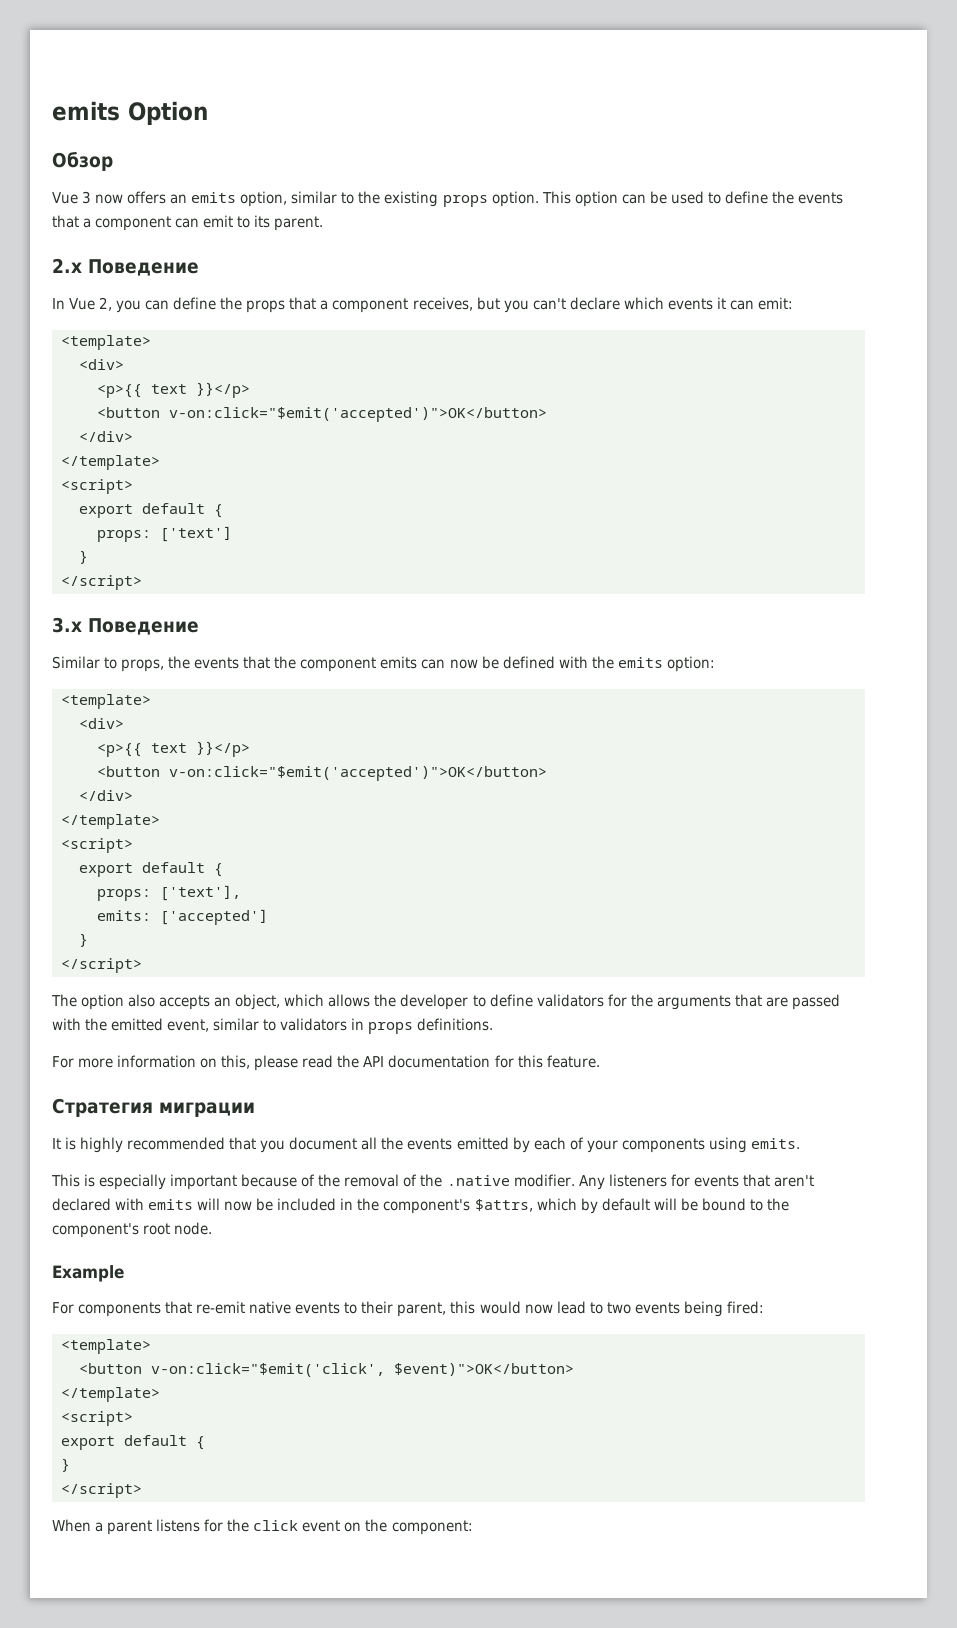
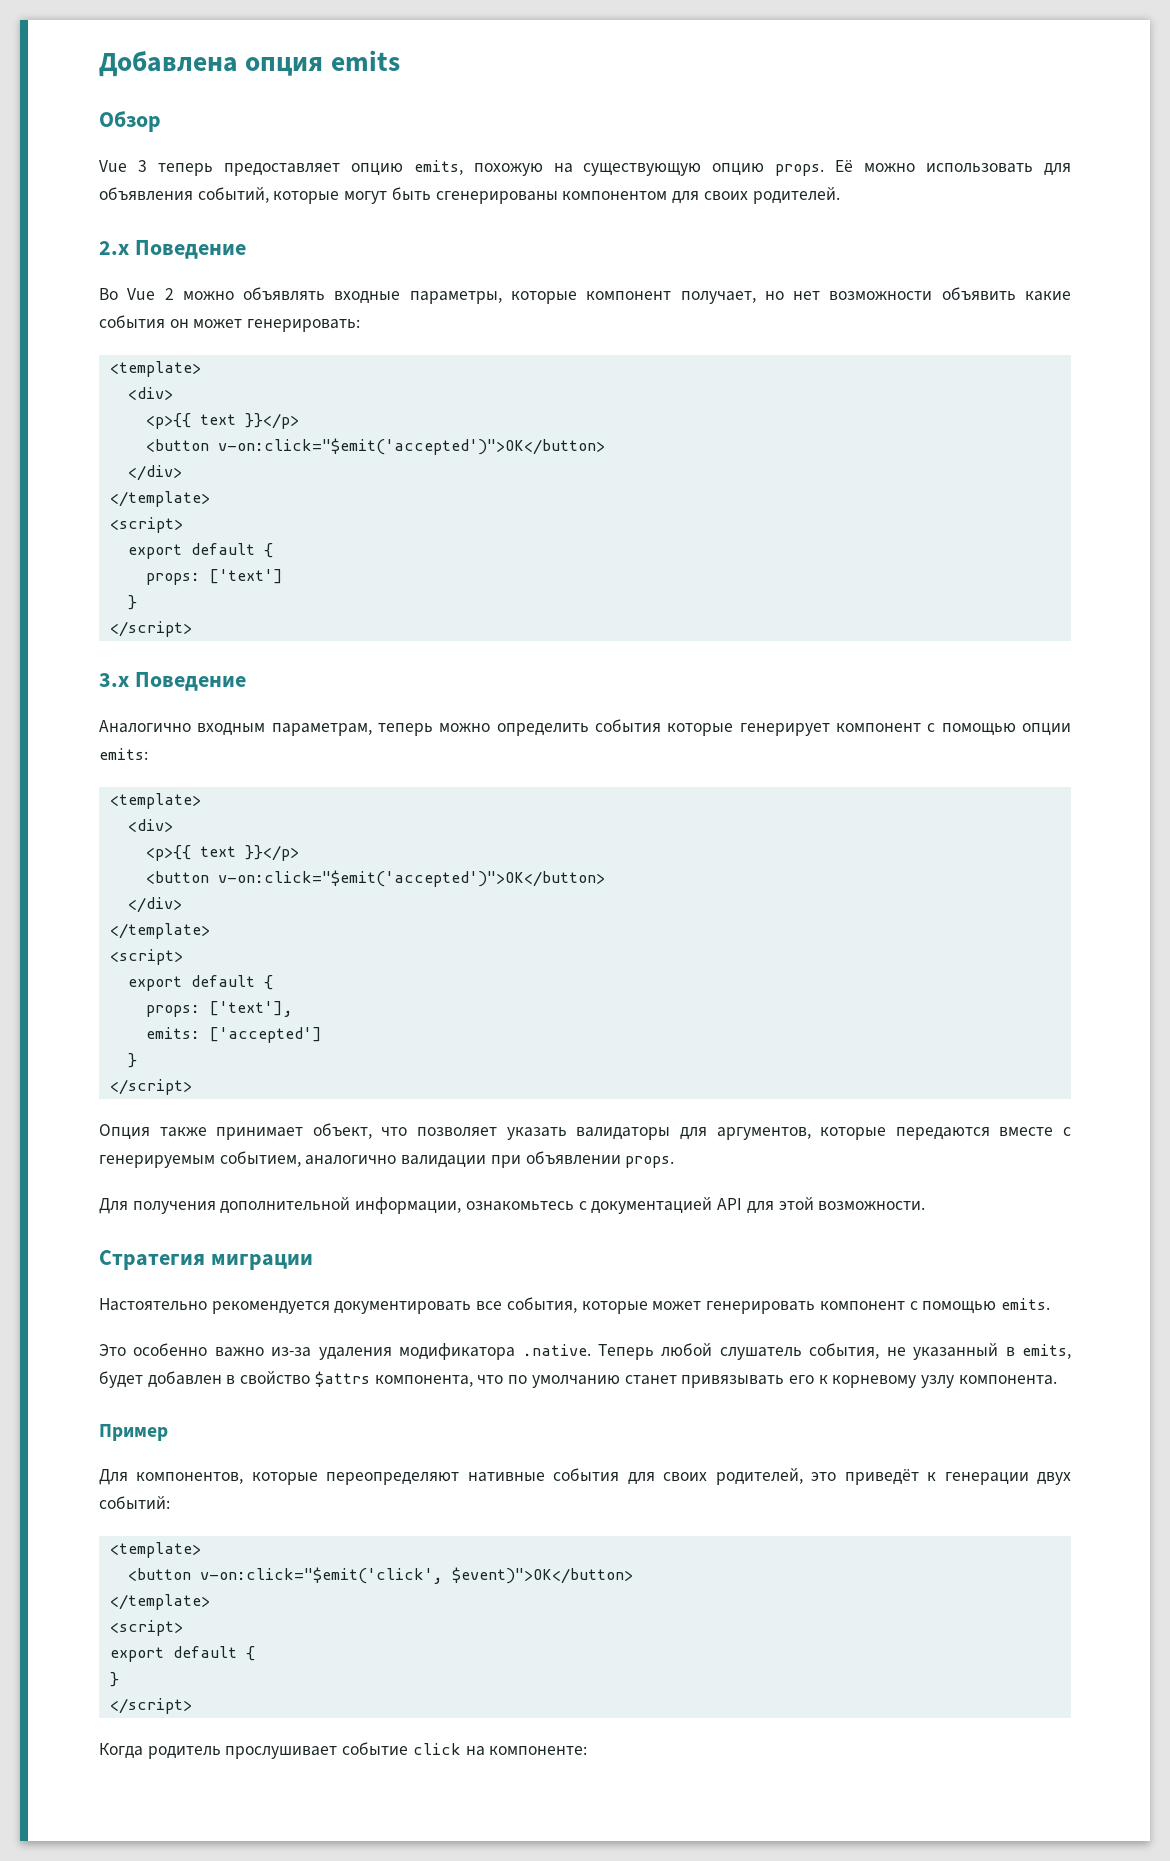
- emits Option
+ Добавлена опция emits
- Vue 3 now offers an emits option, similar to the existing props option. This option can be used to define the events that a component can emit to its parent.
+ Vue 3 теперь предоставляет опцию emits, похожую на существующую опцию props. Её можно использовать для объявления событий, которые могут быть сгенерированы компонентом для своих родителей.
  2.x Поведение
- In Vue 2, you can define the props that a component receives, but you can't declare which events it can emit:
+ Во Vue 2 можно объявлять входные параметры, которые компонент получает, но нет возможности объявить какие события он может генерировать:
- Similar to props, the events that the component emits can now be defined with the emits option:
+ Аналогично входным параметрам, теперь можно определить события которые генерирует компонент с помощью опции emits:
- The option also accepts an object, which allows the developer to define validators for the arguments that are passed with the emitted event, similar to validators in props definitions.
- For more information on this, please read the API documentation for this feature.
+ Опция также принимает объект, что позволяет указать валидаторы для аргументов, которые передаются вместе с генерируемым событием, аналогично валидации при объявлении props.
+ Для получения дополнительной информации, ознакомьтесь с документацией API для этой возможности.
  Стратегия миграции
- It is highly recommended that you document all the events emitted by each of your components using emits.
- This is especially important because of the removal of the .native modifier. Any listeners for events that aren't declared with emits will now be included in the component's $attrs, which by default will be bound to the component's root node.
- Example
- For components that re-emit native events to their parent, this would now lead to two events being fired:
+ Настоятельно рекомендуется документировать все события, которые может генерировать компонент с помощью emits.
+ Это особенно важно из-за удаления модификатора .native. Теперь любой слушатель события, не указанный в emits, будет добавлен в свойство $attrs компонента, что по умолчанию станет привязывать его к корневому узлу компонента.
+ Пример
+ Для компонентов, которые переопределяют нативные события для своих родителей, это приведёт к генерации двух событий:
- When a parent listens for the click event on the component:
+ Когда родитель прослушивает событие click на компоненте:

